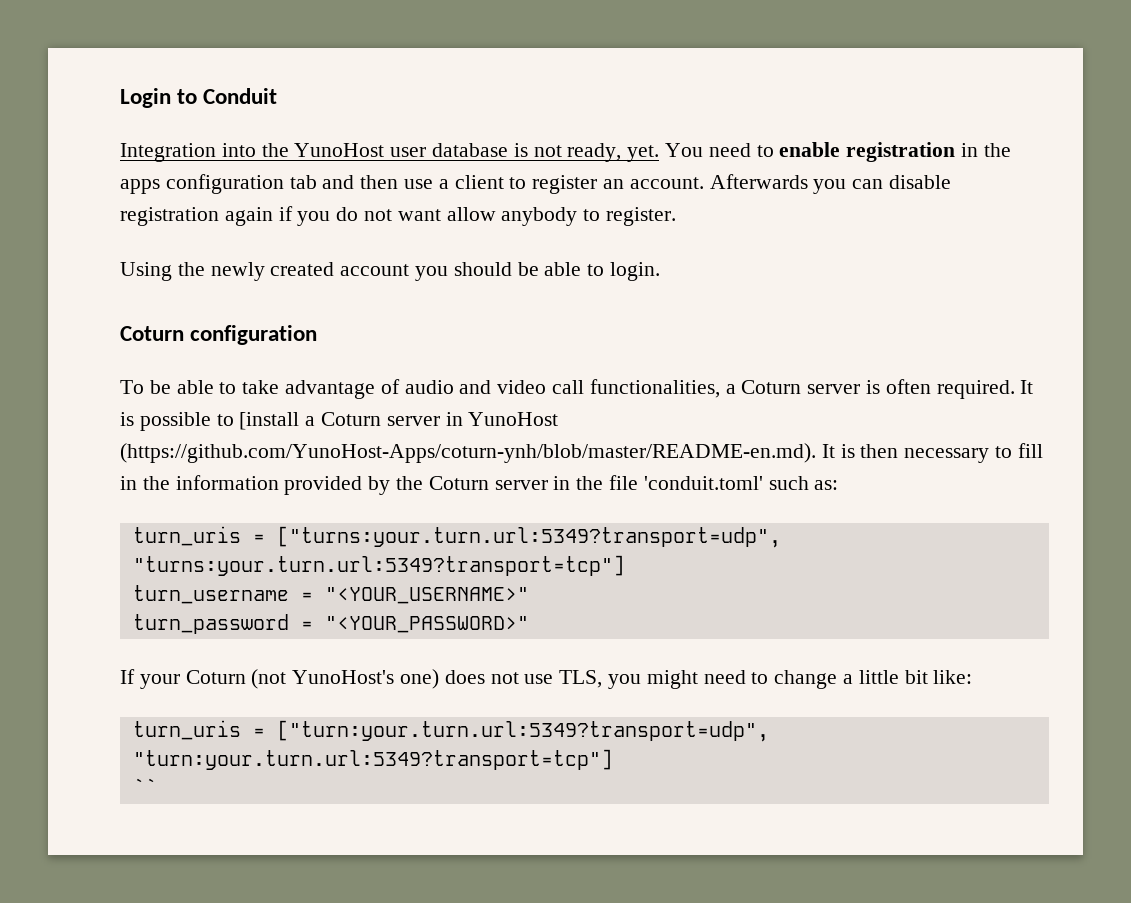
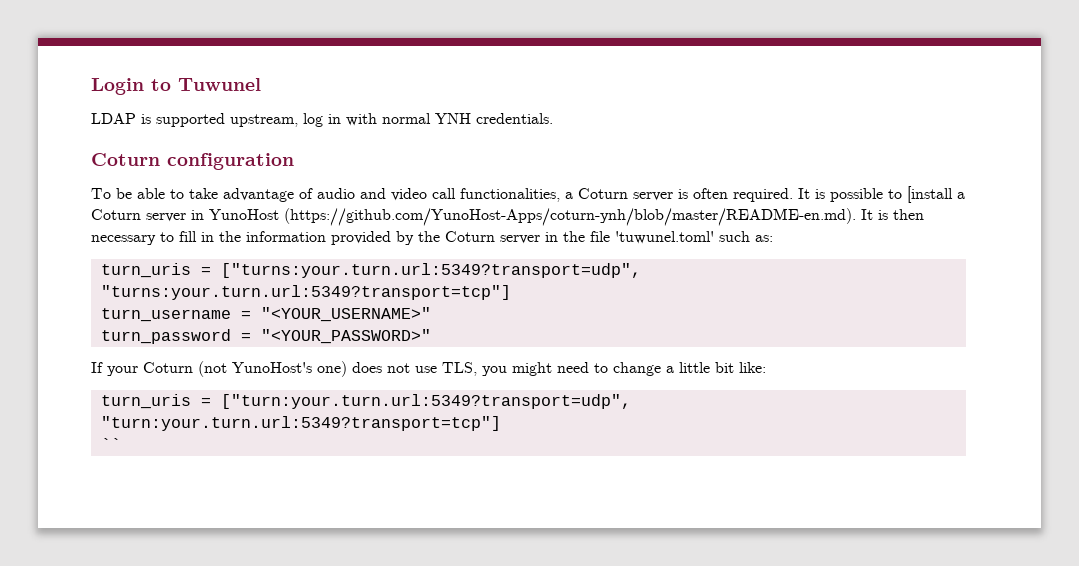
- Login to Conduit
- Integration into the YunoHost user database is not ready, yet. You need to enable registration in the apps configuration tab and then use a client to register an account. Afterwards you can disable registration again if you do not want allow anybody to register.
- Using the newly created account you should be able to login.
+ Login to Tuwunel
+ LDAP is supported upstream, log in with normal YNH credentials.
- It is possible to [install a Coturn server in YunoHost (https://github.com/YunoHost-Apps/coturn-ynh/blob/master/README-en.md). It is then necessary to fill in the information provided by the Coturn server in the file 'conduit.toml' such as:
+ It is possible to [install a Coturn server in YunoHost (https://github.com/YunoHost-Apps/coturn-ynh/blob/master/README-en.md). It is then necessary to fill in the information provided by the Coturn server in the file 'tuwunel.toml' such as:

